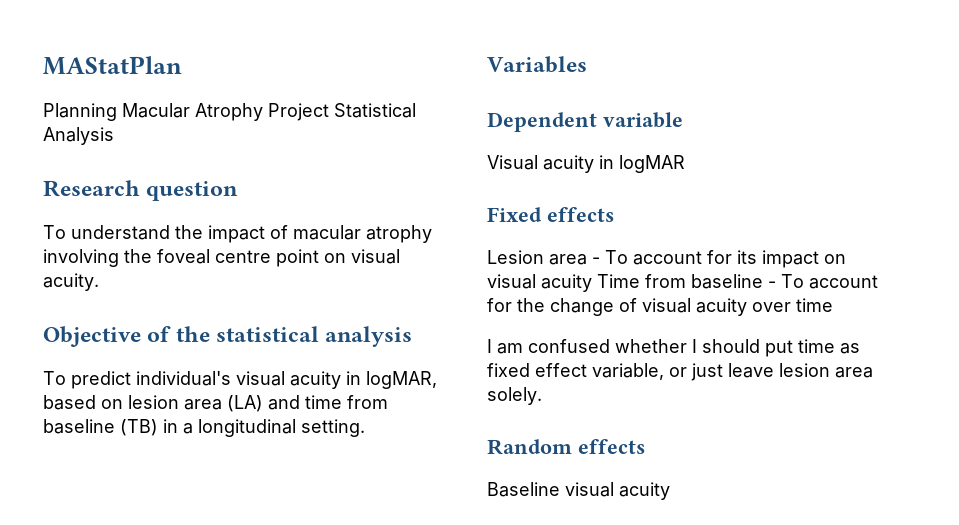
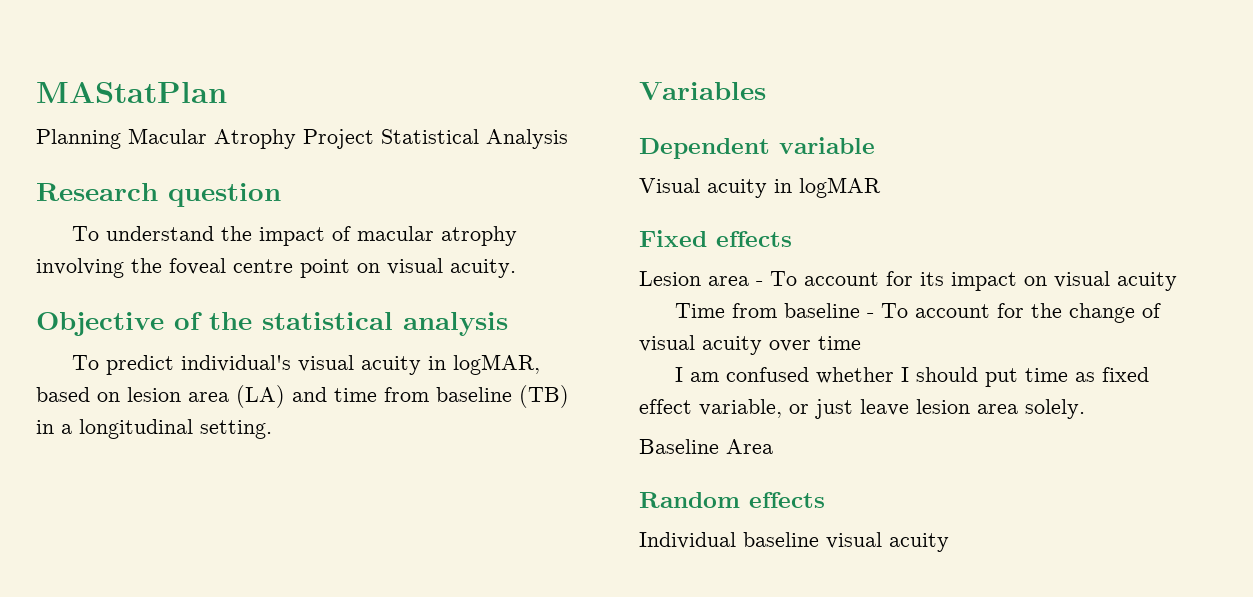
- Lesion area - To account for its impact on visual acuity Time from baseline - To account for the change of visual acuity over time
+ Lesion area - To account for its impact on visual acuity
+ Time from baseline - To account for the change of visual acuity over time
+ Baseline Area
- Baseline visual acuity
+ Individual baseline visual acuity

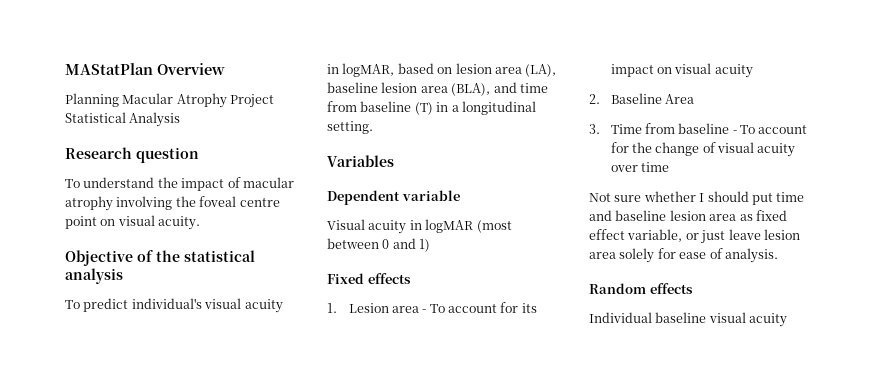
- MAStatPlan
+ MAStatPlan Overview
- To predict individual's visual acuity in logMAR, based on lesion area (LA) and time from baseline (TB) in a longitudinal setting.
+ To predict individual's visual acuity in logMAR, based on lesion area (LA), baseline lesion area (BLA), and time from baseline (T) in a longitudinal setting.
- Visual acuity in logMAR
+ Visual acuity in logMAR (most between 0 and 1)
- Lesion area - To account for its impact on visual acuity
+ 1. Lesion area - To account for its impact on visual acuity
- Time from baseline - To account for the change of visual acuity over time
+ 2. Baseline Area
+ 3. Time from baseline - To account for the change of visual acuity over time
- I am confused whether I should put time as fixed effect variable, or just leave lesion area solely.
- Baseline Area
+ Not sure whether I should put time and baseline lesion area as fixed effect variable, or just leave lesion area solely for ease of analysis.

